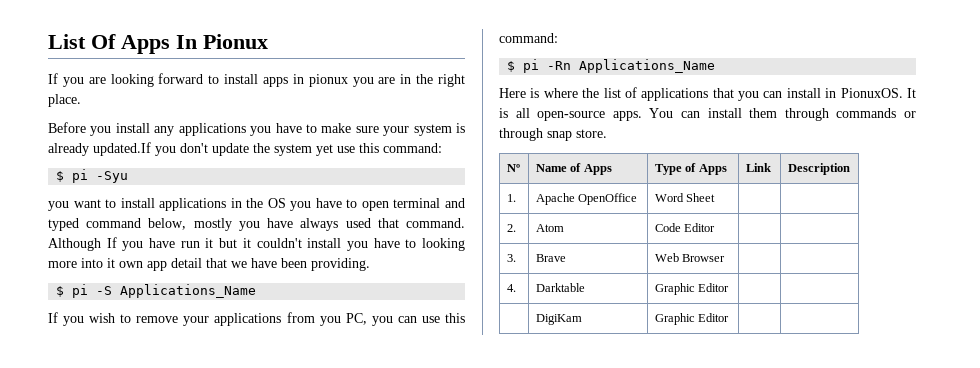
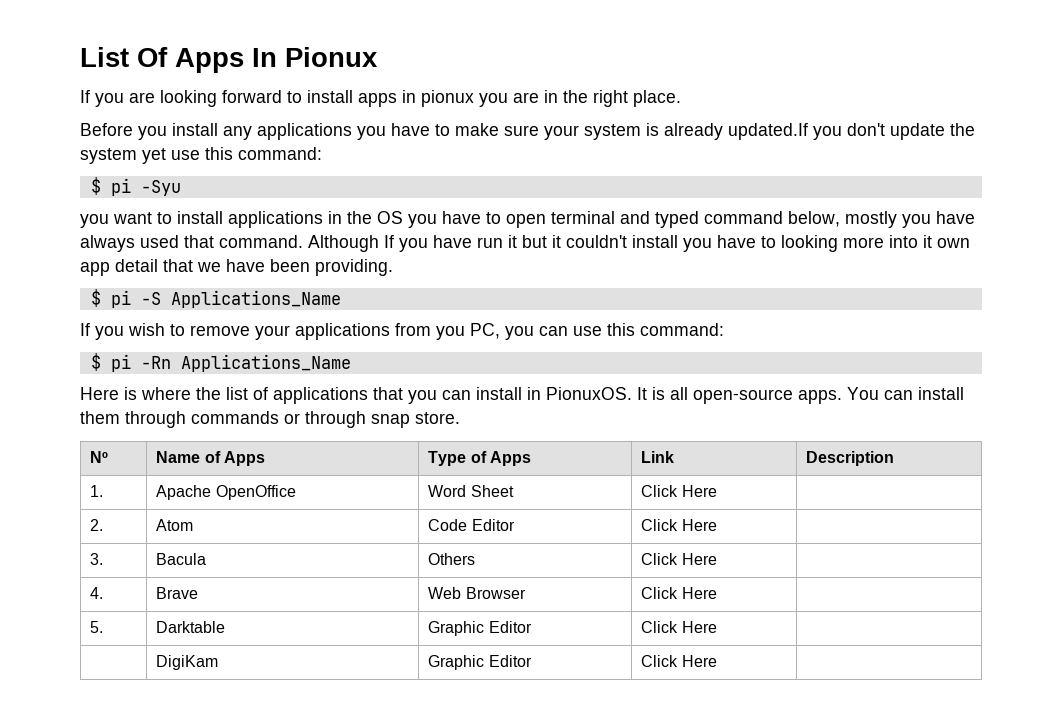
- 1. | Apache OpenOffice | Word Sheet | |
+ 1. | Apache OpenOffice | Word Sheet | Click Here |
- 2. | Atom | Code Editor | |
+ 2. | Atom | Code Editor | Click Here |
- 3. | Brave | Web Browser | |
- 4. | Darktable | Graphic Editor | |
+ 3. | Bacula | Others | Click Here |
+ 4. | Brave | Web Browser | Click Here |
+ 5. | Darktable | Graphic Editor | Click Here |
- | DigiKam | Graphic Editor | |
+ | DigiKam | Graphic Editor | Click Here |

